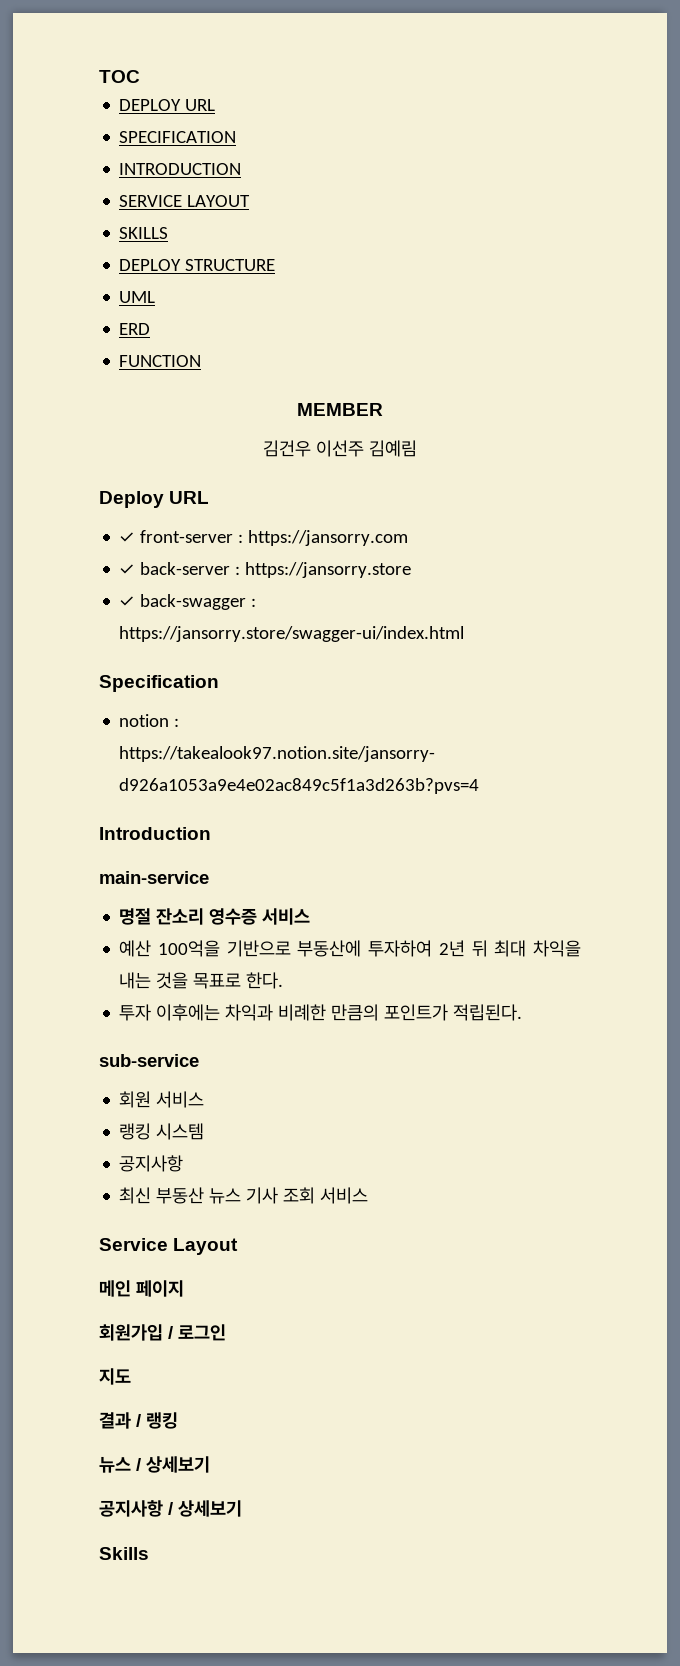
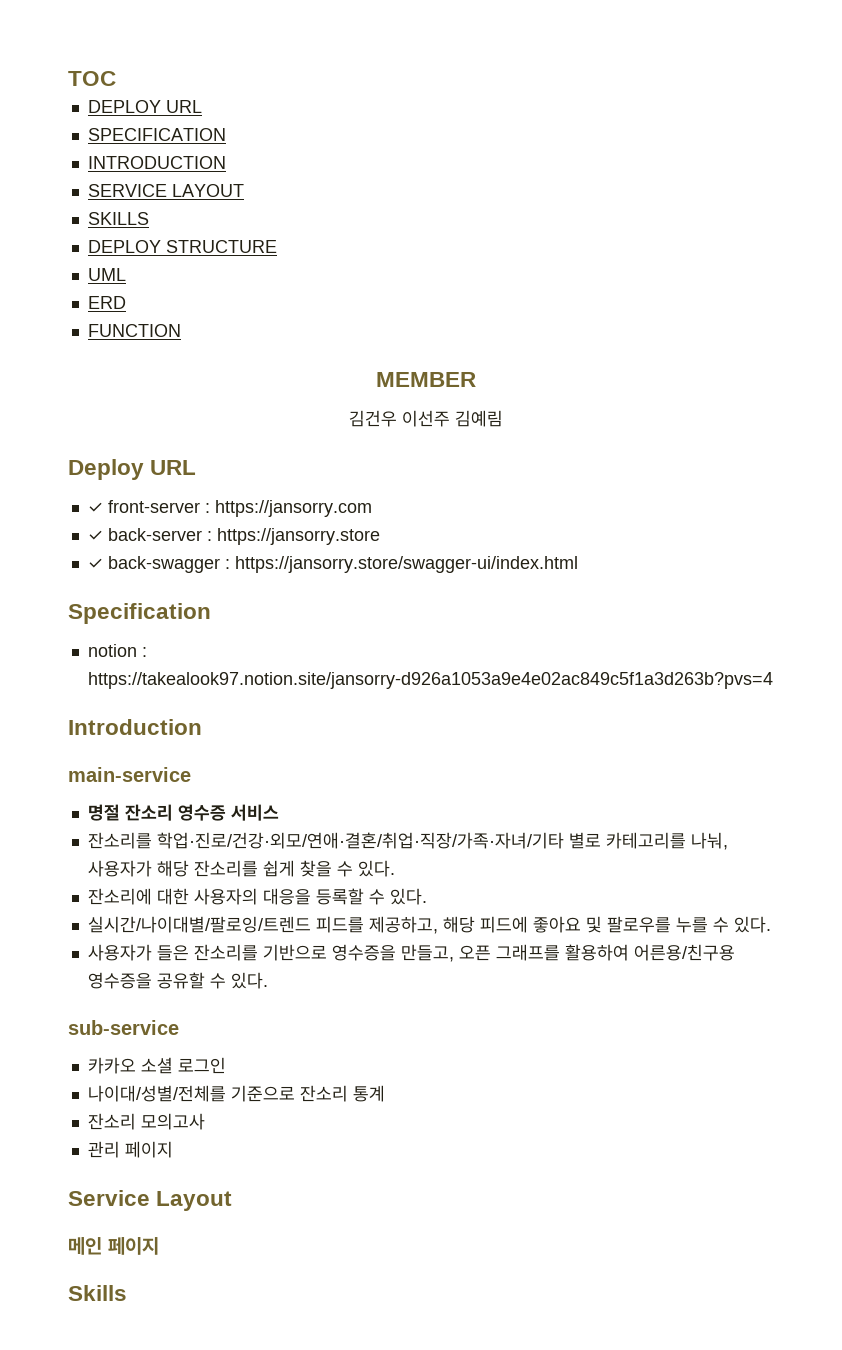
- 예산 100억을 기반으로 부동산에 투자하여 2년 뒤 최대 차익을 내는 것을 목표로 한다.
- 투자 이후에는 차익과 비례한 만큼의 포인트가 적립된다.
+ 잔소리를 학업·진로/건강·외모/연애·결혼/취업·직장/가족·자녀/기타 별로 카테고리를 나눠, 사용자가 해당 잔소리를 쉽게 찾을 수 있다.
+ 잔소리에 대한 사용자의 대응을 등록할 수 있다.
+ 실시간/나이대별/팔로잉/트렌드 피드를 제공하고, 해당 피드에 좋아요 및 팔로우를 누를 수 있다.
+ 사용자가 들은 잔소리를 기반으로 영수증을 만들고, 오픈 그래프를 활용하여 어른용/친구용 영수증을 공유할 수 있다.
  sub-service
- 회원 서비스
- 랭킹 시스템
- 공지사항
- 최신 부동산 뉴스 기사 조회 서비스
+ 카카오 소셜 로그인
+ 나이대/성별/전체를 기준으로 잔소리 통계
+ 잔소리 모의고사
+ 관리 페이지
  Service Layout
  메인 페이지
- 회원가입 / 로그인
- 지도
- 결과 / 랭킹
- 뉴스 / 상세보기
- 공지사항 / 상세보기

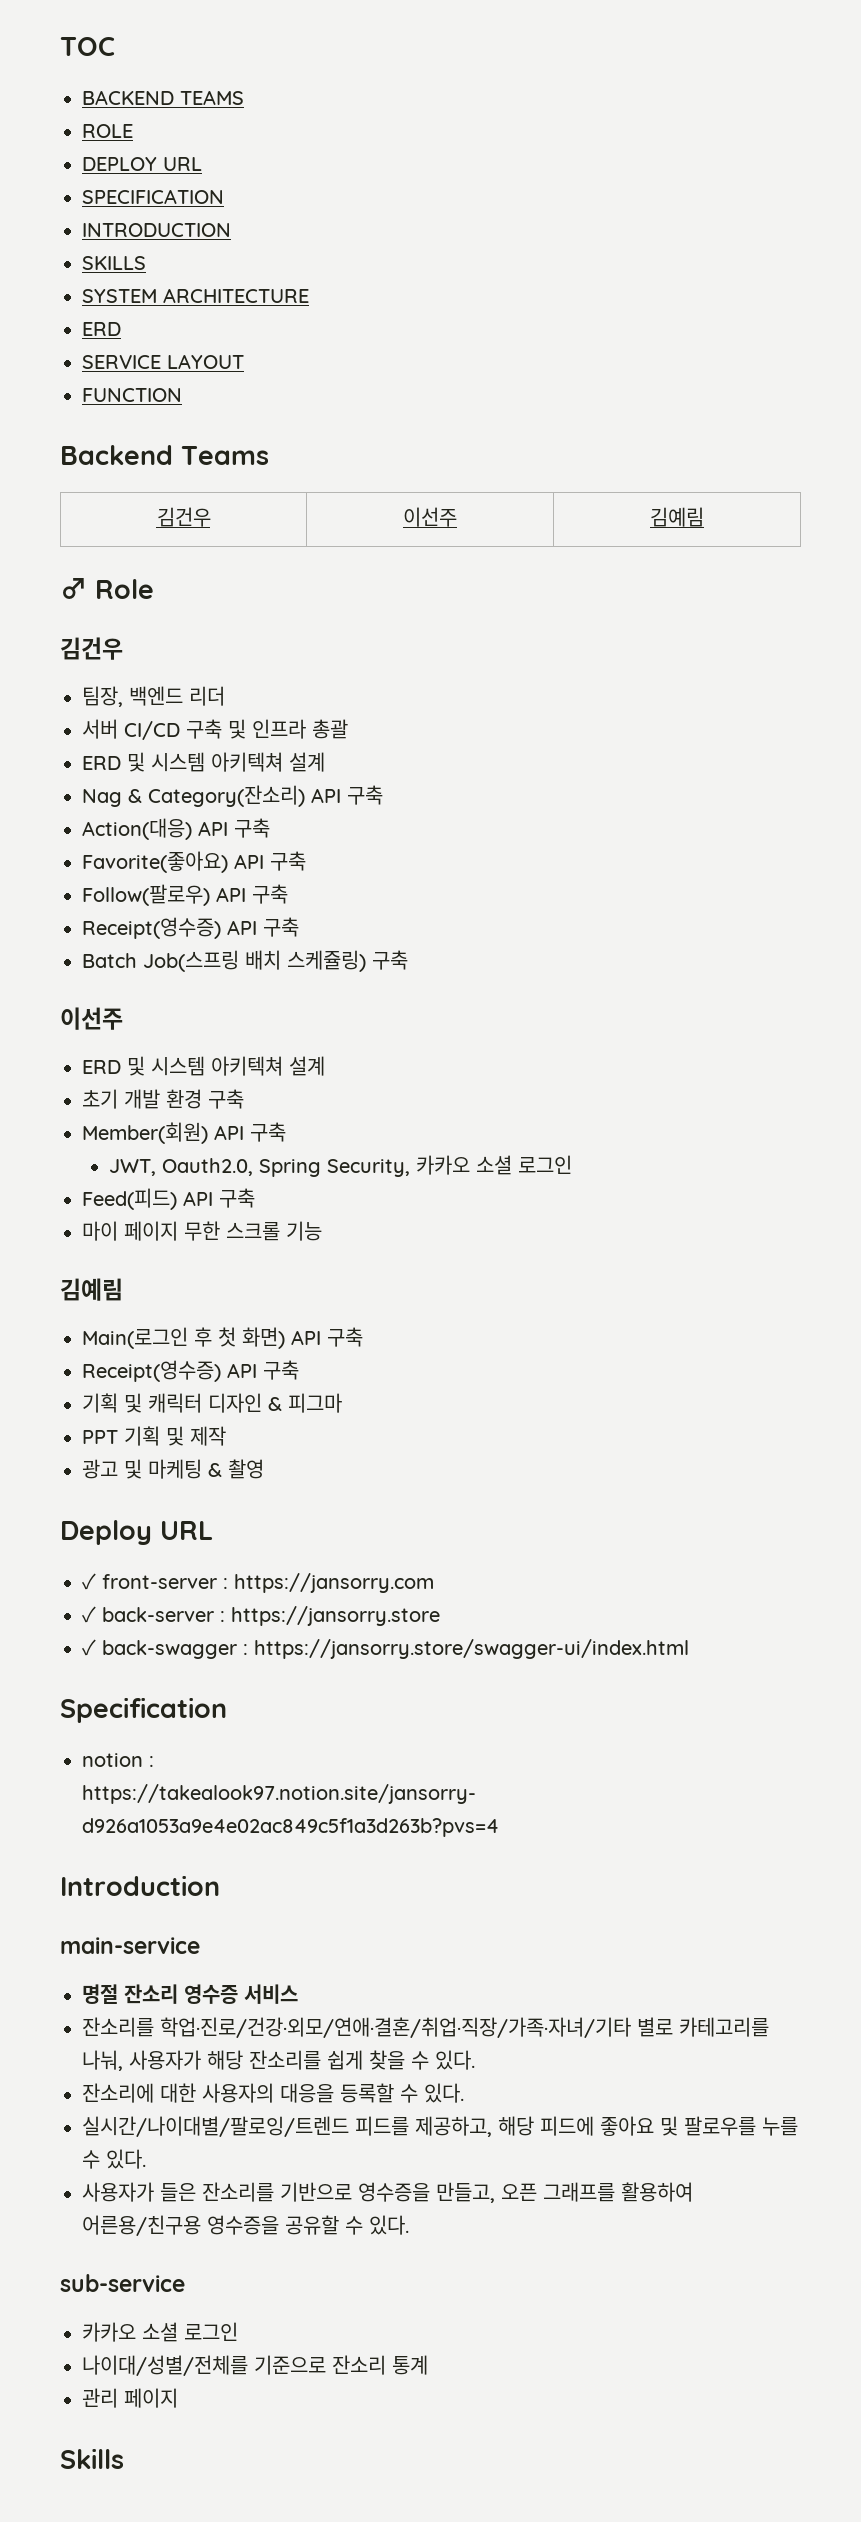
+ BACKEND TEAMS
+ ROLE
+ SKILLS
+ SYSTEM ARCHITECTURE
+ ERD
  SERVICE LAYOUT
- SKILLS
- DEPLOY STRUCTURE
- UML
- ERD
  FUNCTION
- MEMBER
- 김건우 이선주 김예림
+ Backend Teams
+ 김건우 | 이선주 | 김예림
+ ♂ Role
+ 김건우
+ 팀장, 백엔드 리더
+ 서버 CI/CD 구축 및 인프라 총괄
+ ERD 및 시스템 아키텍쳐 설계
+ Nag & Category(잔소리) API 구축
+ Action(대응) API 구축
+ Favorite(좋아요) API 구축
+ Follow(팔로우) API 구축
+ Receipt(영수증) API 구축
+ Batch Job(스프링 배치 스케쥴링) 구축
+ 이선주
+ ERD 및 시스템 아키텍쳐 설계
+ 초기 개발 환경 구축
+ Member(회원) API 구축
+ JWT, Oauth2.0, Spring Security, 카카오 소셜 로그인
+ Feed(피드) API 구축
+ 마이 페이지 무한 스크롤 기능
+ 김예림
+ Main(로그인 후 첫 화면) API 구축
+ Receipt(영수증) API 구축
+ 기획 및 캐릭터 디자인 & 피그마
+ PPT 기획 및 제작
+ 광고 및 마케팅 & 촬영
- 잔소리 모의고사
- Service Layout
- 메인 페이지

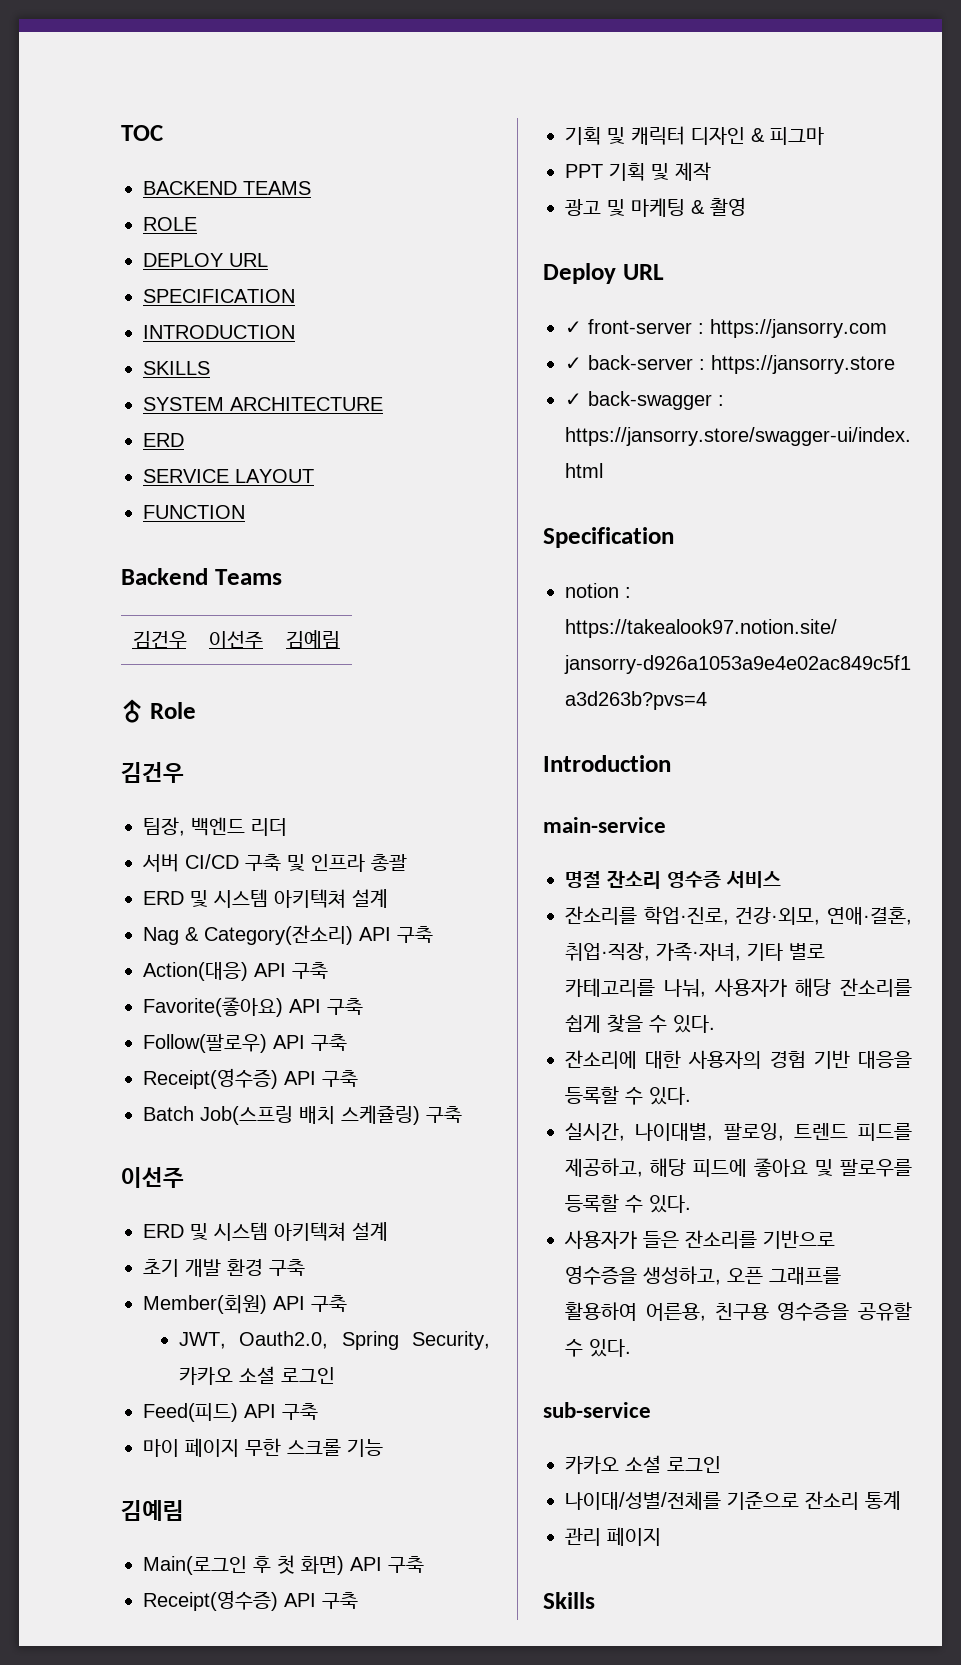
- 잔소리를 학업·진로/건강·외모/연애·결혼/취업·직장/가족·자녀/기타 별로 카테고리를 나눠, 사용자가 해당 잔소리를 쉽게 찾을 수 있다.
+ 잔소리를 학업·진로, 건강·외모, 연애·결혼, 취업·직장, 가족·자녀, 기타 별로 카테고리를 나눠, 사용자가 해당 잔소리를 쉽게 찾을 수 있다.
- 잔소리에 대한 사용자의 대응을 등록할 수 있다.
+ 잔소리에 대한 사용자의 경험 기반 대응을 등록할 수 있다.
- 실시간/나이대별/팔로잉/트렌드 피드를 제공하고, 해당 피드에 좋아요 및 팔로우를 누를 수 있다.
+ 실시간, 나이대별, 팔로잉, 트렌드 피드를 제공하고, 해당 피드에 좋아요 및 팔로우를 등록할 수 있다.
- 사용자가 들은 잔소리를 기반으로 영수증을 만들고, 오픈 그래프를 활용하여 어른용/친구용 영수증을 공유할 수 있다.
+ 사용자가 들은 잔소리를 기반으로 영수증을 생성하고, 오픈 그래프를 활용하여 어른용, 친구용 영수증을 공유할 수 있다.

